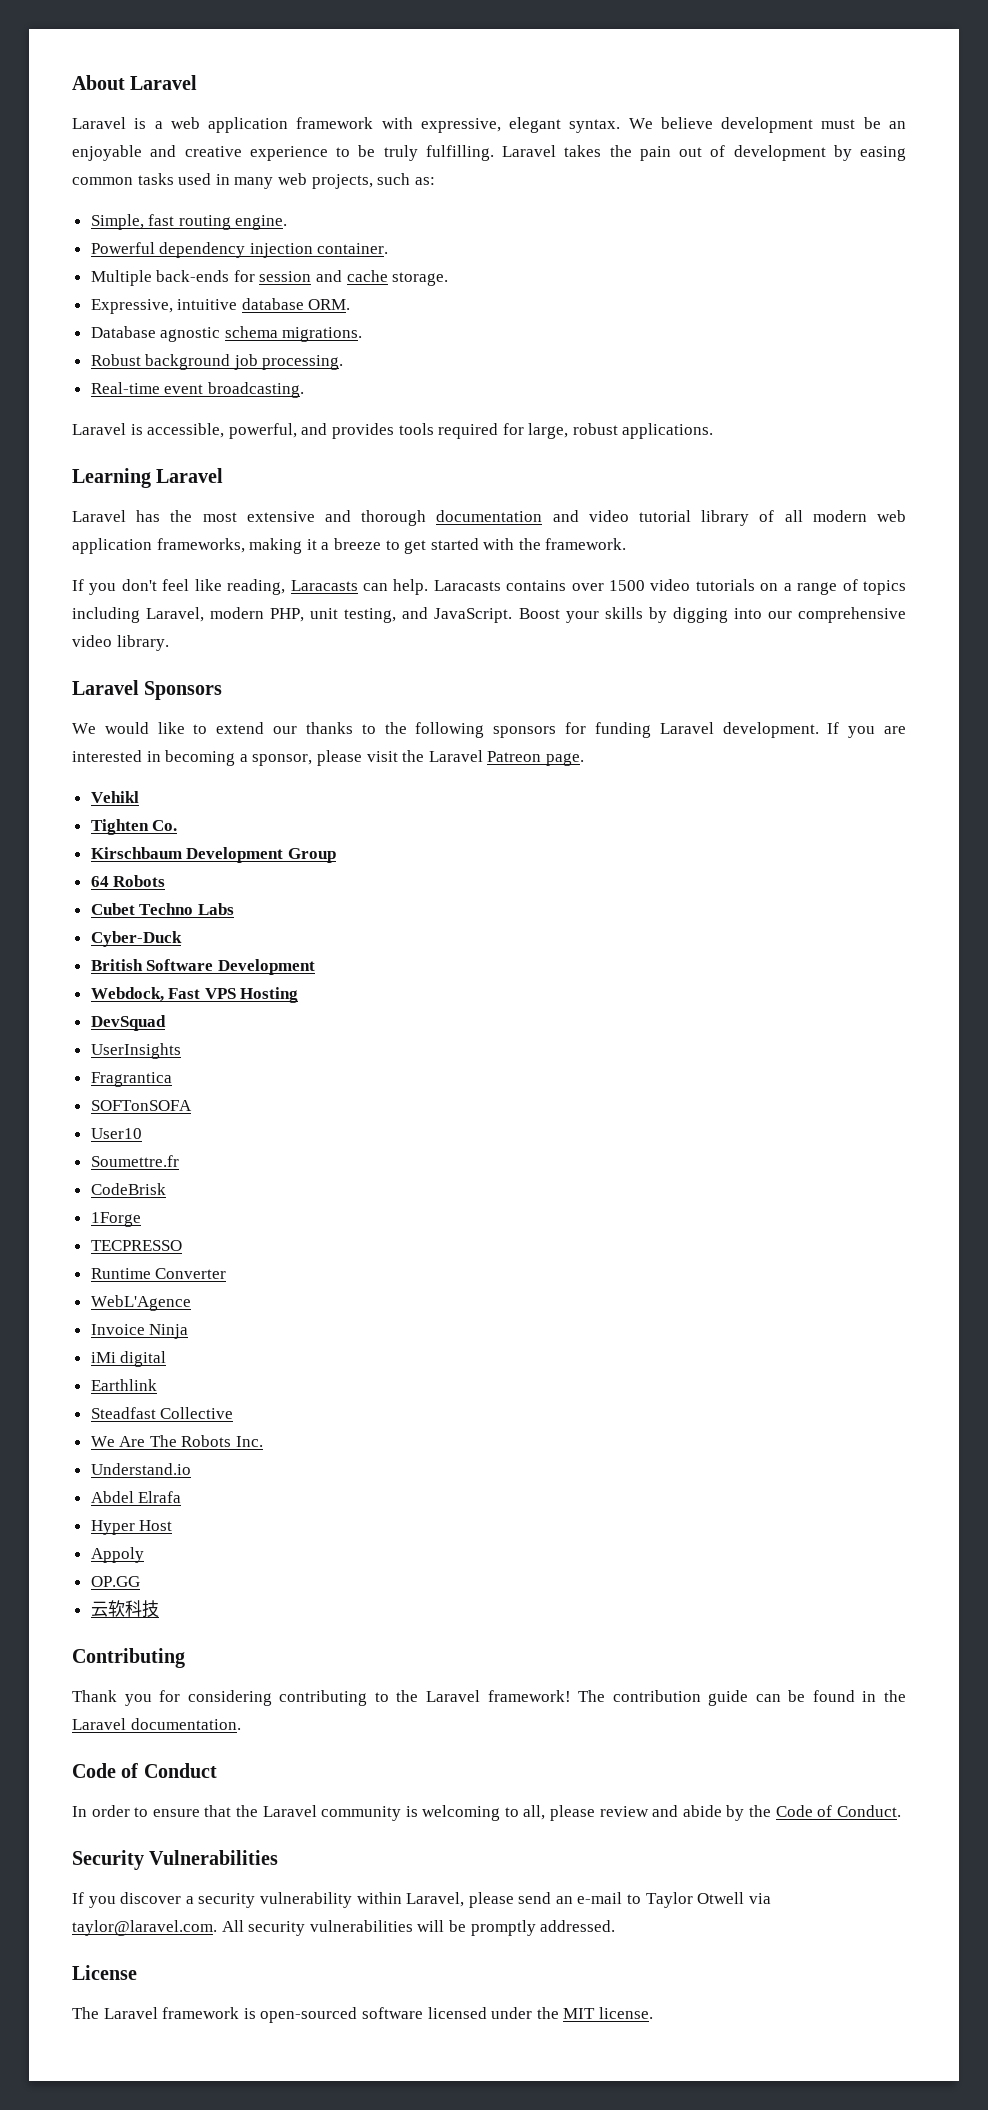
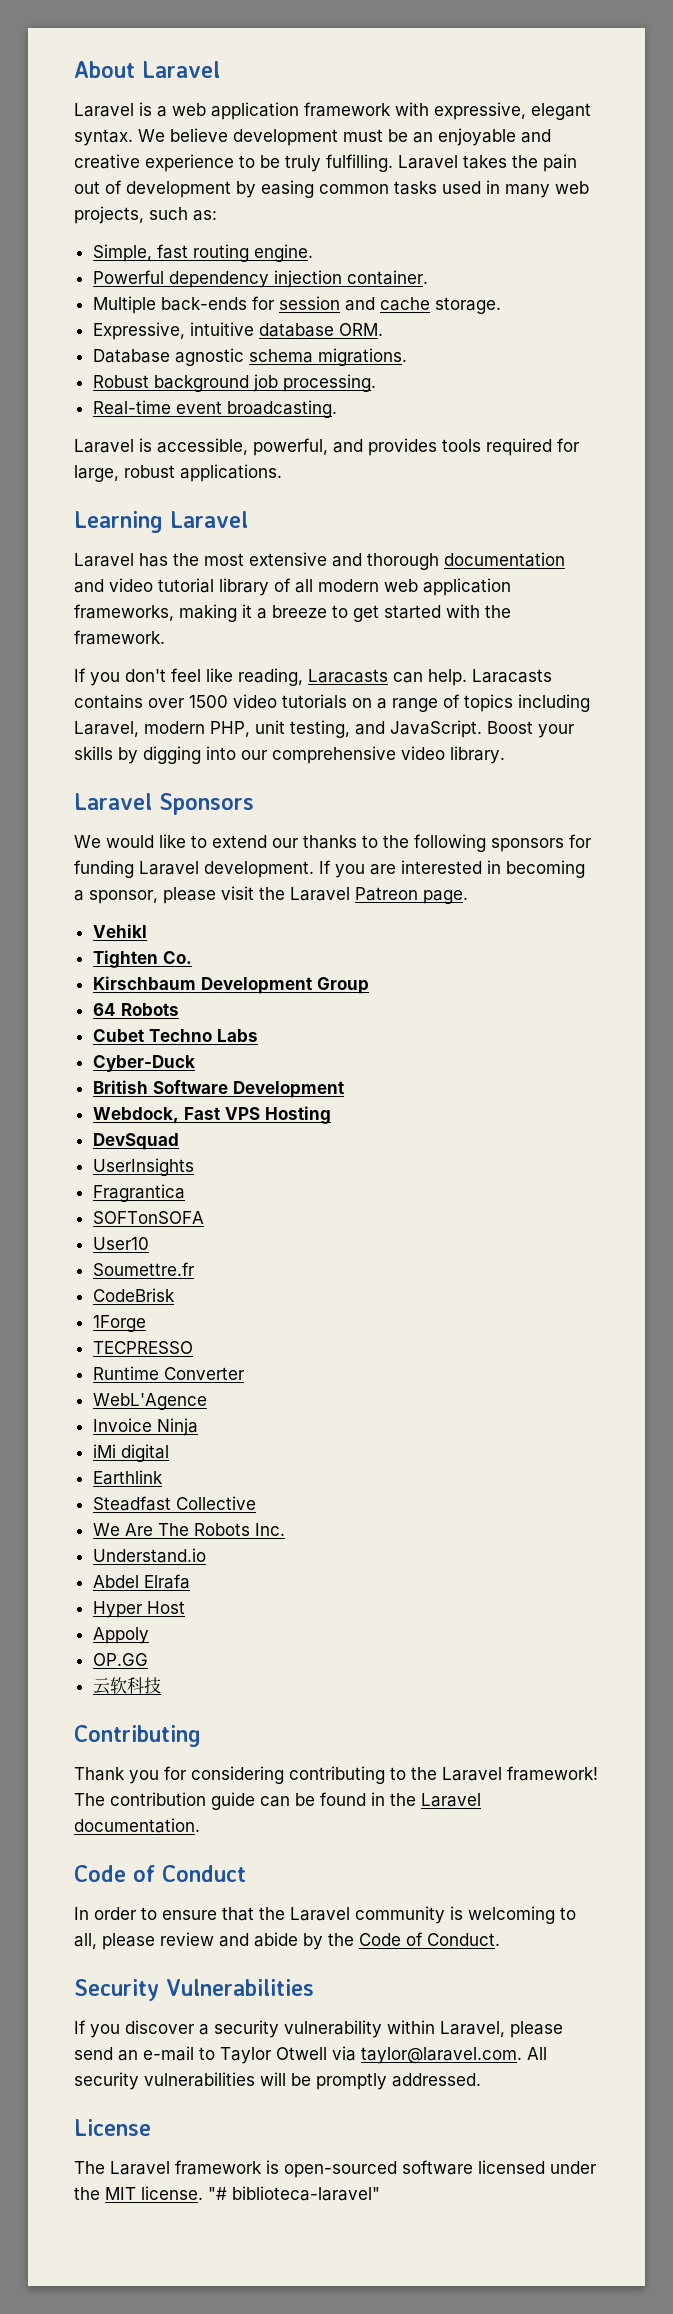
+ "# biblioteca-laravel"

